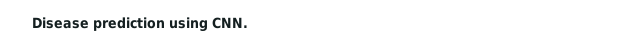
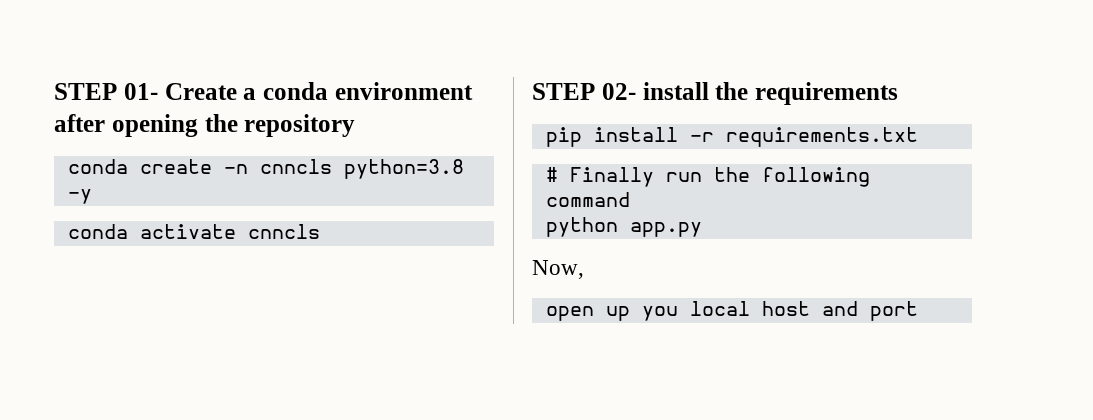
- Disease prediction using CNN.
+ STEP 01- Create a conda environment after opening the repository
+ conda create -n cnncls python=3.8 -y
+ conda activate cnncls
+ STEP 02- install the requirements
+ pip install -r requirements.txt
+ # Finally run the following command
+ python app.py
+ Now,
+ open up you local host and port

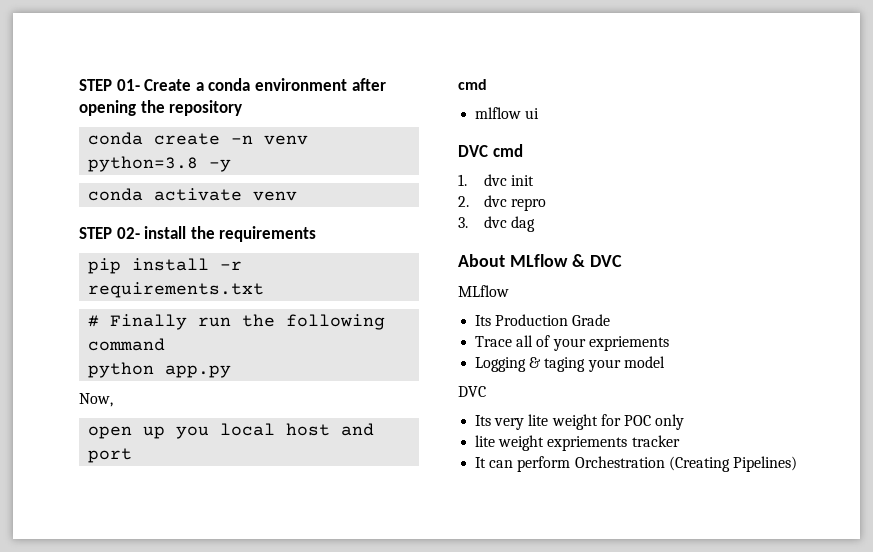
- conda create -n cnncls python=3.8 -y
+ conda create -n venv python=3.8 -y
- conda activate cnncls
+ conda activate venv
  open up you local host and port
+ cmd
+ mlflow ui
+ DVC cmd
+ 1. dvc init
+ 2. dvc repro
+ 3. dvc dag
+ About MLflow & DVC
+ MLflow
+ Its Production Grade
+ Trace all of your expriements
+ Logging & taging your model
+ DVC
+ Its very lite weight for POC only
+ lite weight expriements tracker
+ It can perform Orchestration (Creating Pipelines)

